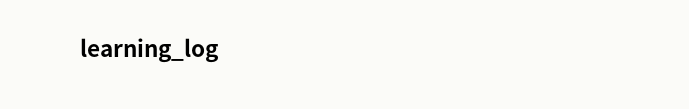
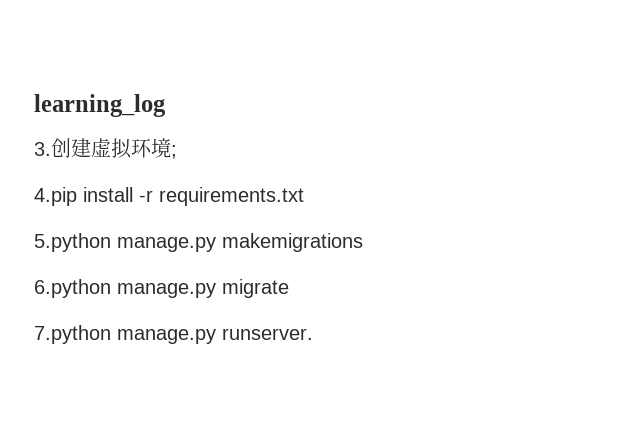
+ 3.创建虚拟环境;
+ 4.pip install -r requirements.txt
+ 5.python manage.py makemigrations
+ 6.python manage.py migrate
+ 7.python manage.py runserver.

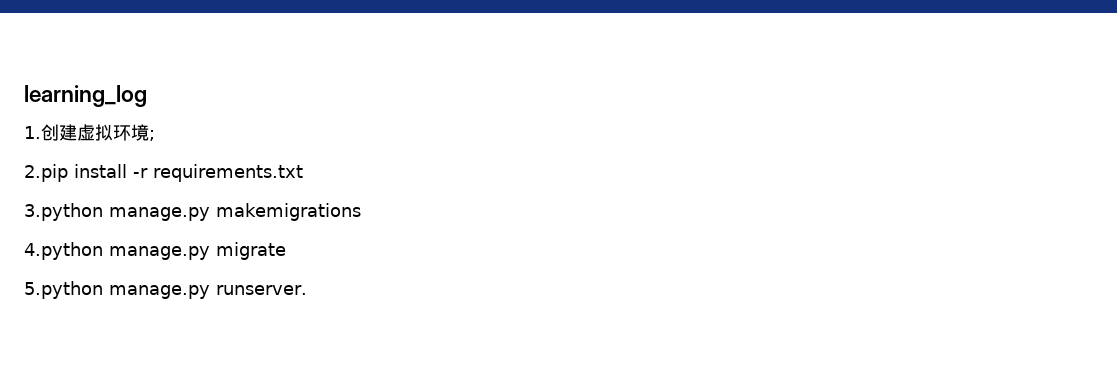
- 3.创建虚拟环境;
+ 1.创建虚拟环境;
- 4.pip install -r requirements.txt
+ 2.pip install -r requirements.txt
- 5.python manage.py makemigrations
+ 3.python manage.py makemigrations
- 6.python manage.py migrate
+ 4.python manage.py migrate
- 7.python manage.py runserver.
+ 5.python manage.py runserver.

